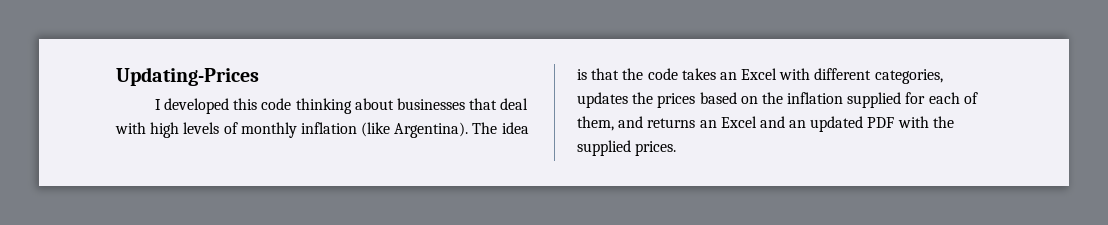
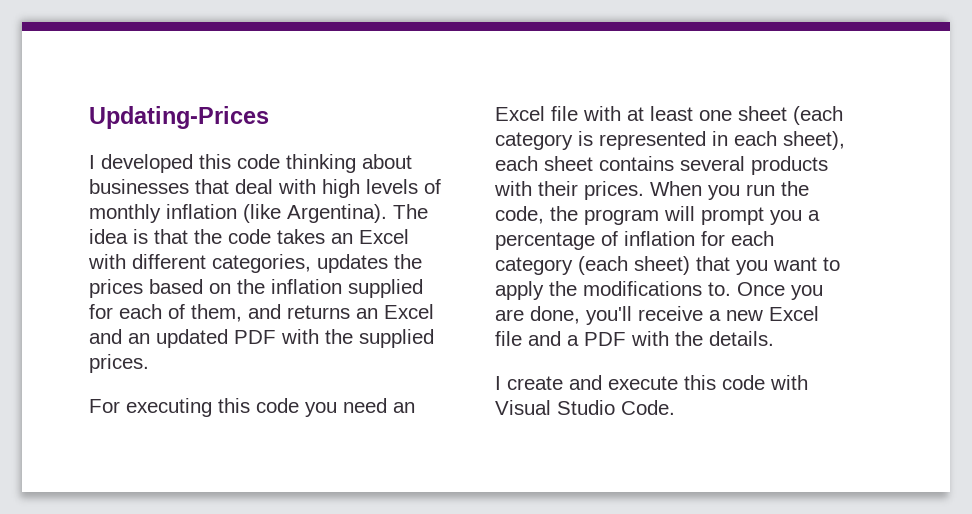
+ For executing this code you need an Excel file with at least one sheet (each category is represented in each sheet), each sheet contains several products with their prices. When you run the code, the program will prompt you a percentage of inflation for each category (each sheet) that you want to apply the modifications to. Once you are done, you'll receive a new Excel file and a PDF with the details.
+ I create and execute this code with Visual Studio Code.

